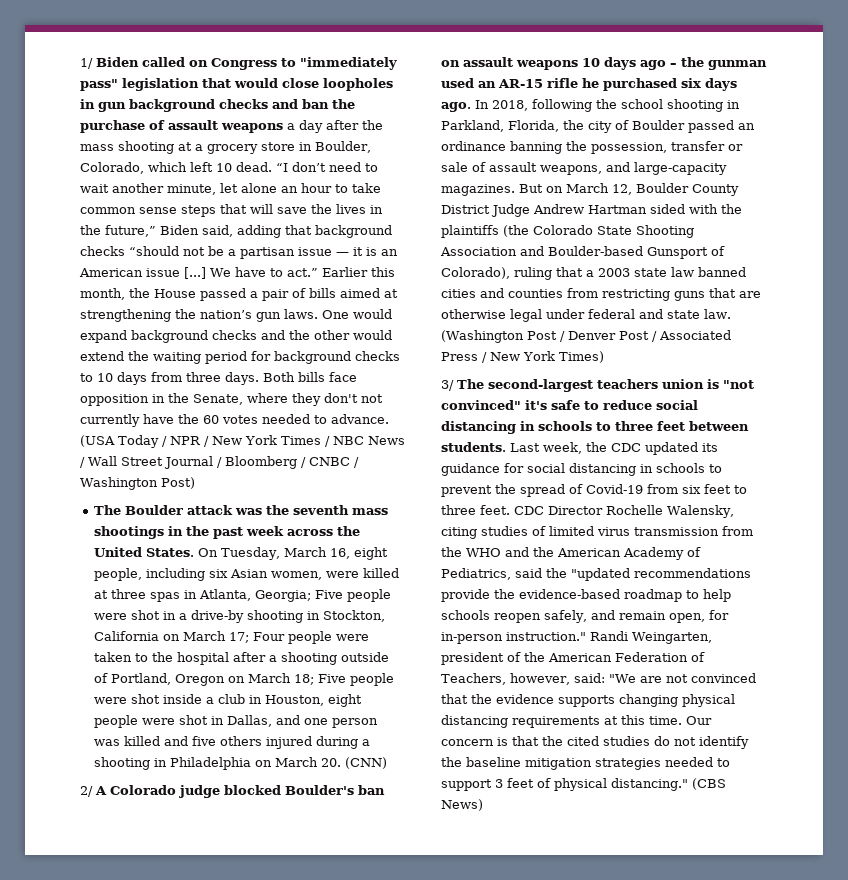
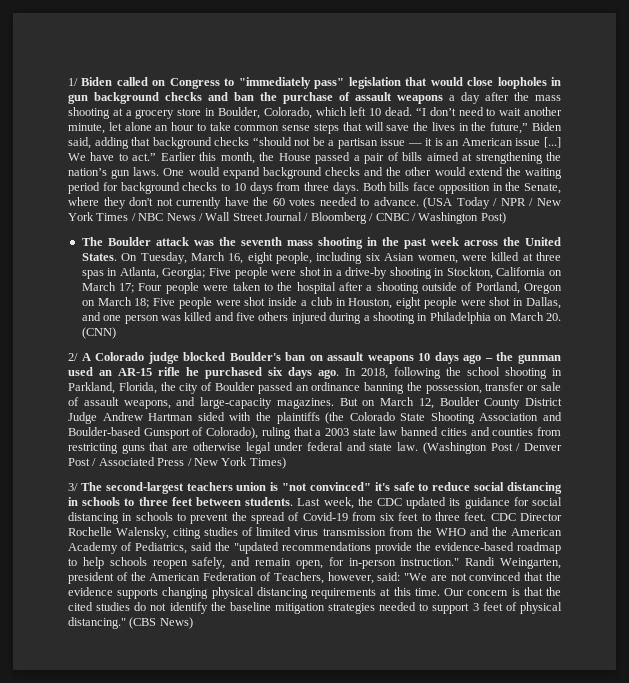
- The Boulder attack was the seventh mass shootings in the past week across the United States.
+ The Boulder attack was the seventh mass shooting in the past week across the United States.

